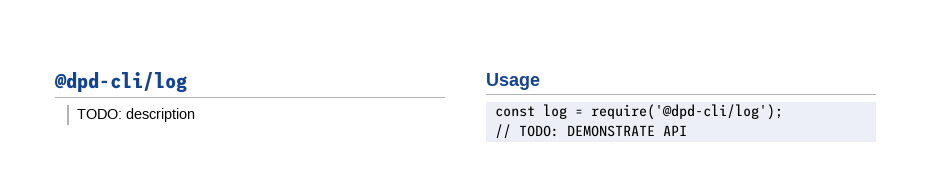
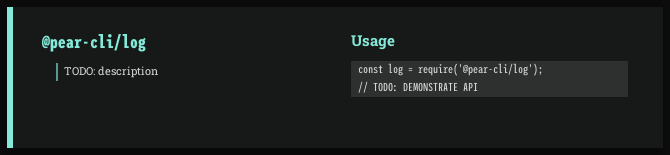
- @dpd-cli/log
+ @pear-cli/log
- const log = require('@dpd-cli/log');
+ const log = require('@pear-cli/log');

